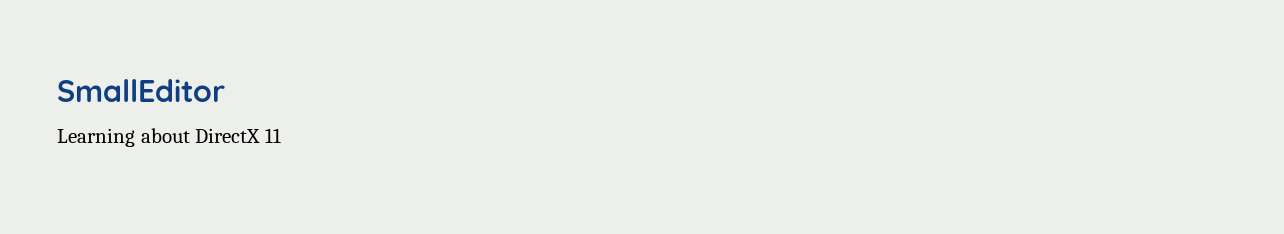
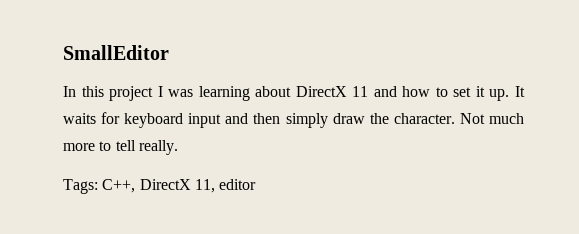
- Learning about DirectX 11
+ In this project I was learning about DirectX 11 and how to set it up. It waits for keyboard input and then simply draw the character. Not much more to tell really.
+ Tags: C++, DirectX 11, editor

